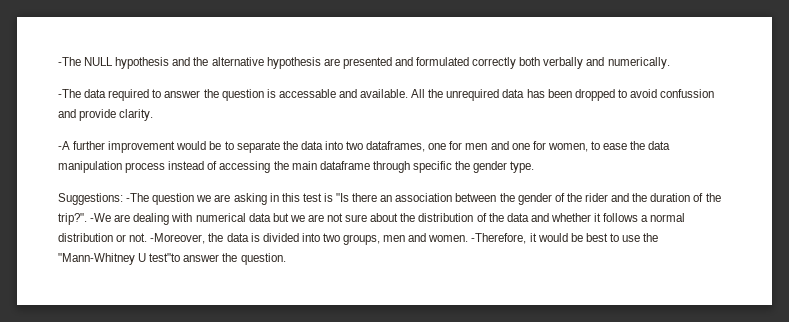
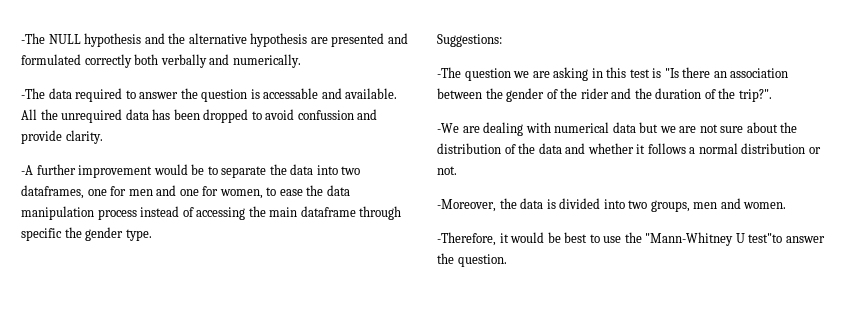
- Suggestions: -The question we are asking in this test is "Is there an association between the gender of the rider and the duration of the trip?". -We are dealing with numerical data but we are not sure about the distribution of the data and whether it follows a normal distribution or not. -Moreover, the data is divided into two groups, men and women. -Therefore, it would be best to use the "Mann-Whitney U test"to answer the question.
+ Suggestions:
+ -The question we are asking in this test is "Is there an association between the gender of the rider and the duration of the trip?".
+ -We are dealing with numerical data but we are not sure about the distribution of the data and whether it follows a normal distribution or not.
+ -Moreover, the data is divided into two groups, men and women.
+ -Therefore, it would be best to use the "Mann-Whitney U test"to answer the question.

